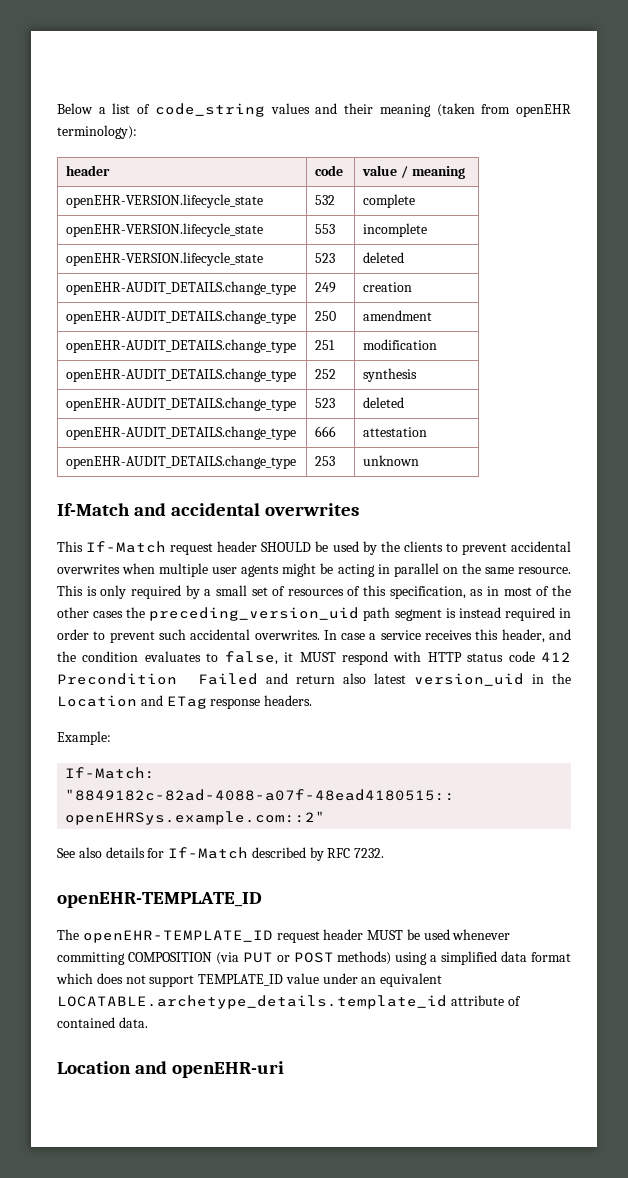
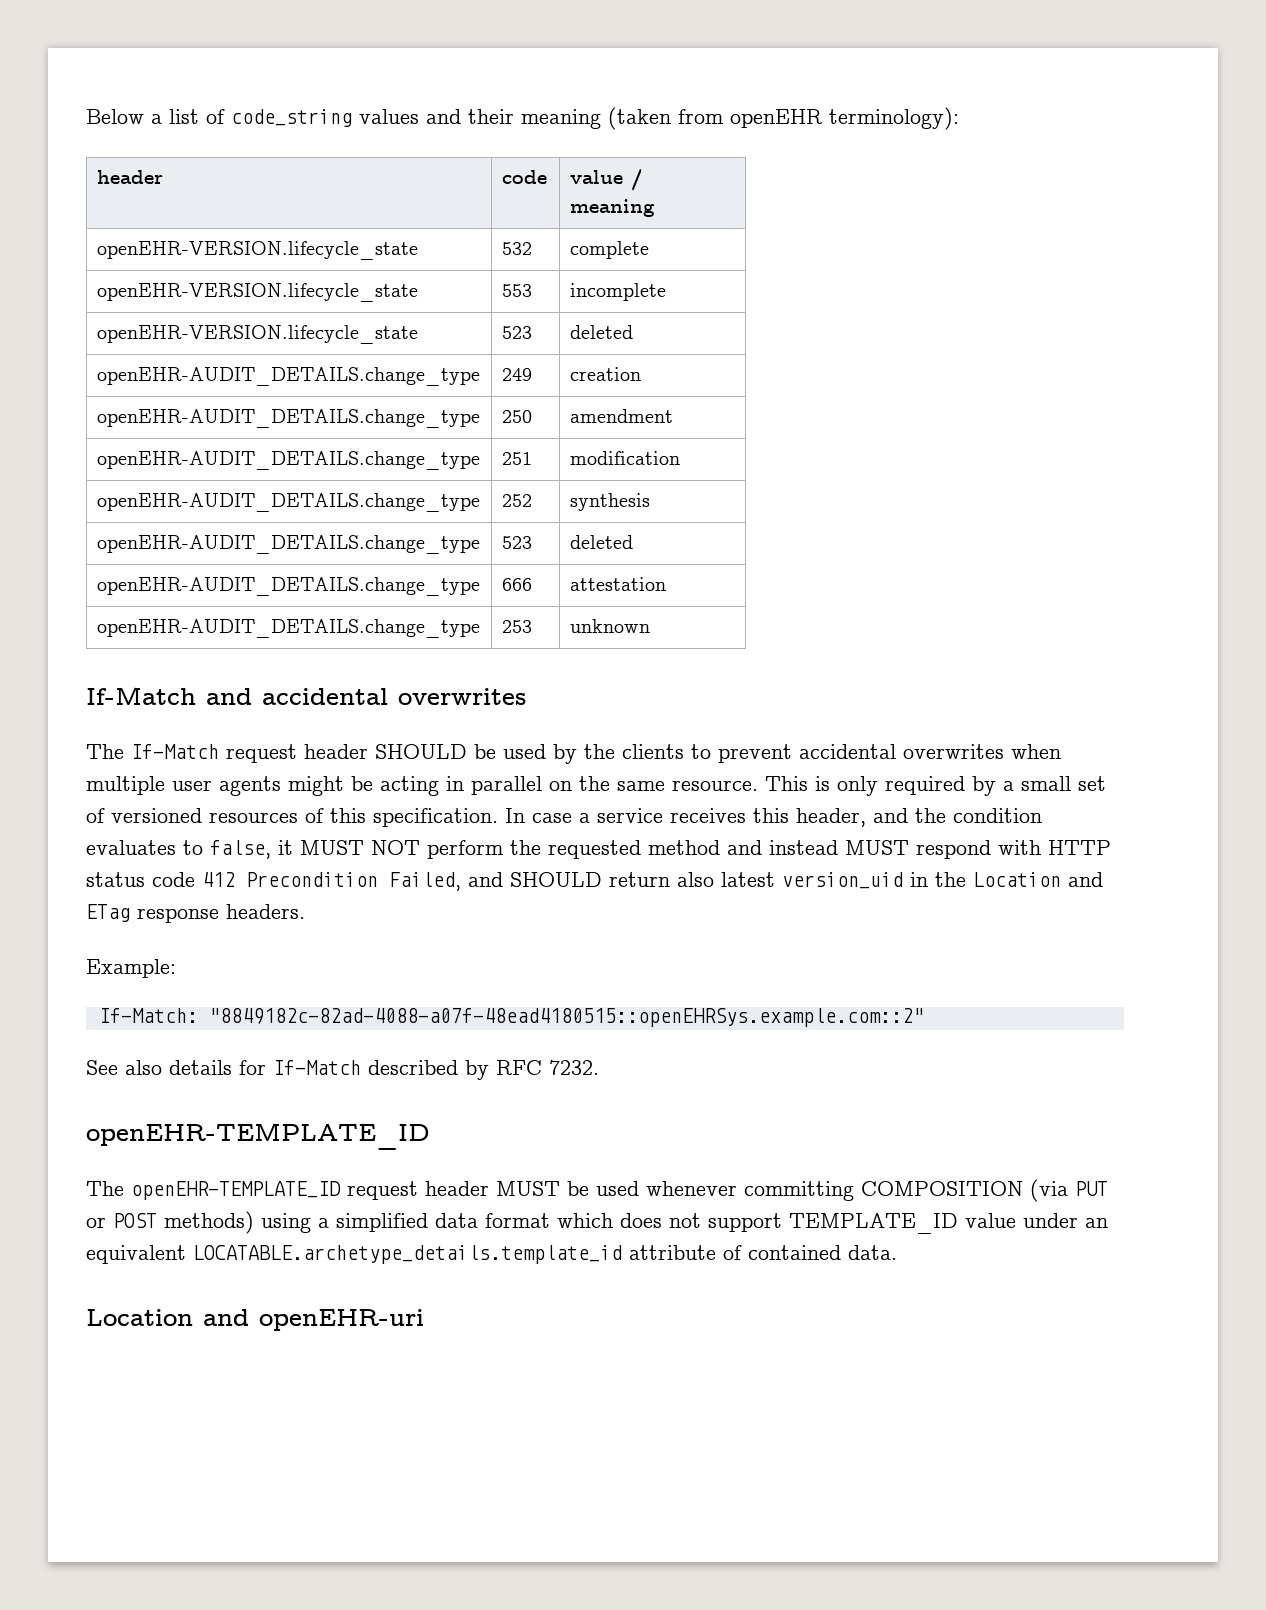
- This If-Match request header SHOULD be used by the clients to prevent accidental overwrites when multiple user agents might be acting in parallel on the same resource.
+ The If-Match request header SHOULD be used by the clients to prevent accidental overwrites when multiple user agents might be acting in parallel on the same resource.
- This is only required by a small set of resources of this specification, as in most of the other cases the preceding_version_uid path segment is instead required in order to prevent such accidental overwrites.
+ This is only required by a small set of versioned resources of this specification.
- In case a service receives this header, and the condition evaluates to false, it MUST respond with HTTP status code 412 Precondition Failed and return also latest version_uid in the Location and ETag response headers.
+ In case a service receives this header, and the condition evaluates to false, it MUST NOT perform the requested method and instead MUST respond with HTTP status code 412 Precondition Failed, and SHOULD return also latest version_uid in the Location and ETag response headers.

